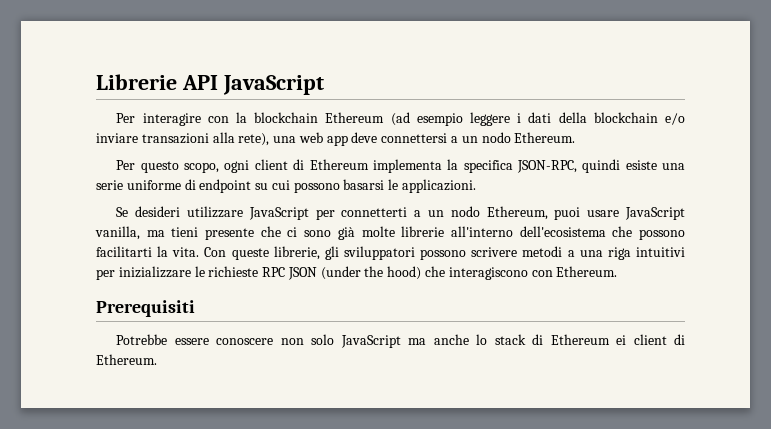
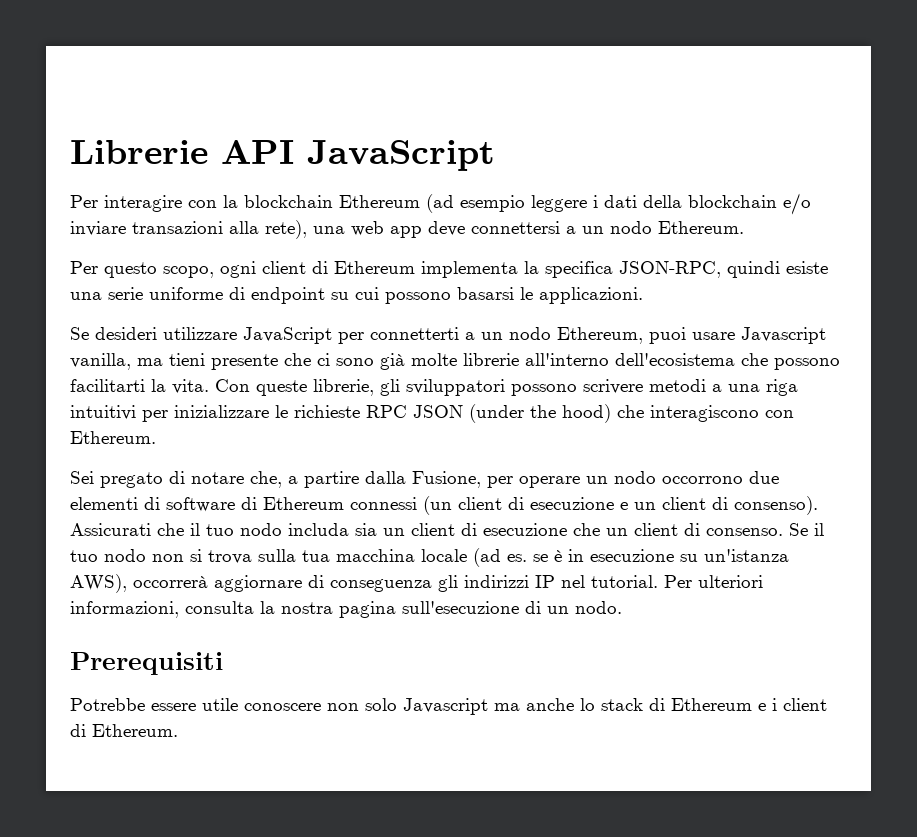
- Se desideri utilizzare JavaScript per connetterti a un nodo Ethereum, puoi usare JavaScript vanilla, ma tieni presente che ci sono già molte librerie all'interno dell'ecosistema che possono facilitarti la vita.
+ Se desideri utilizzare JavaScript per connetterti a un nodo Ethereum, puoi usare Javascript vanilla, ma tieni presente che ci sono già molte librerie all'interno dell'ecosistema che possono facilitarti la vita.
+ Sei pregato di notare che, a partire dalla Fusione, per operare un nodo occorrono due elementi di software di Ethereum connessi (un client di esecuzione e un client di consenso). Assicurati che il tuo nodo includa sia un client di esecuzione che un client di consenso. Se il tuo nodo non si trova sulla tua macchina locale (ad es. se è in esecuzione su un'istanza AWS), occorrerà aggiornare di conseguenza gli indirizzi IP nel tutorial. Per ulteriori informazioni, consulta la nostra pagina sull'esecuzione di un nodo.
- Potrebbe essere conoscere non solo JavaScript ma anche lo stack di Ethereum ei client di Ethereum.
+ Potrebbe essere utile conoscere non solo Javascript ma anche lo stack di Ethereum e i client di Ethereum.

